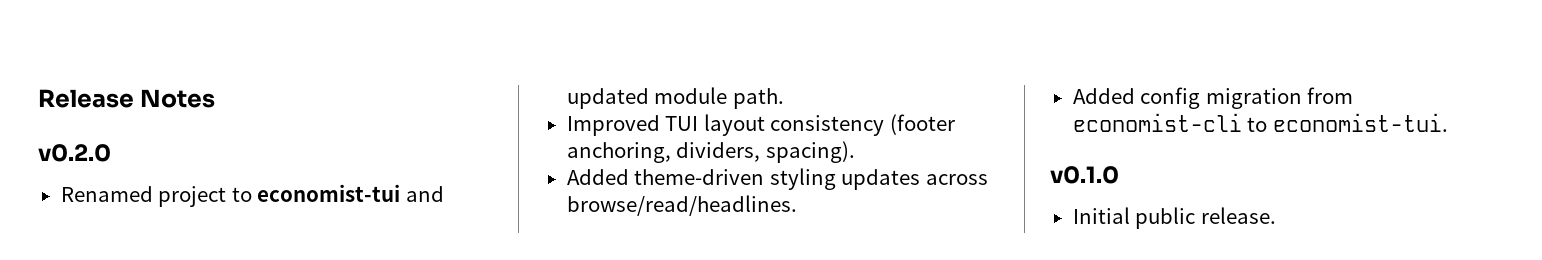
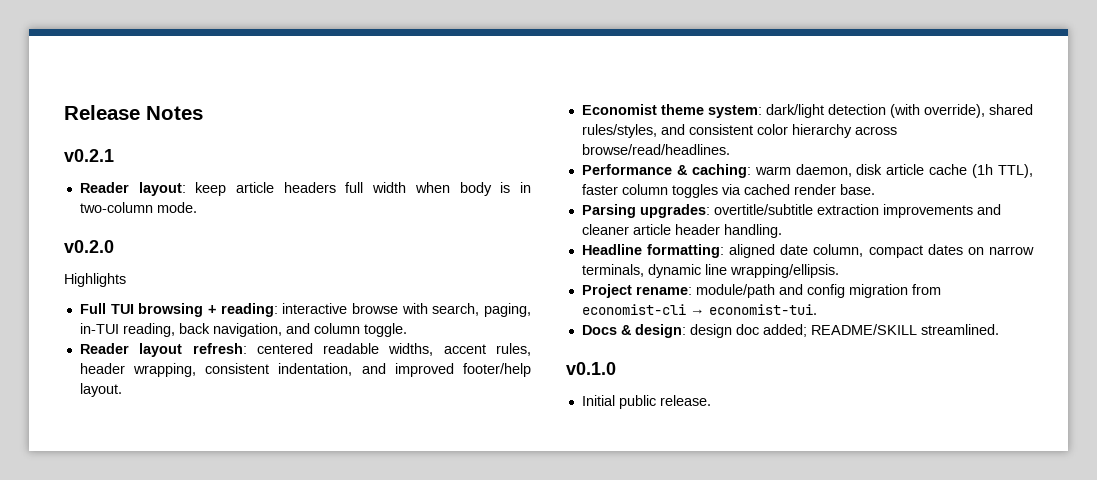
+ v0.2.1
+ Reader layout: keep article headers full width when body is in two-column mode.
  v0.2.0
- Renamed project to economist-tui and updated module path.
- Improved TUI layout consistency (footer anchoring, dividers, spacing).
- Added theme-driven styling updates across browse/read/headlines.
- Added config migration from economist-cli to economist-tui.
+ Highlights
+ Full TUI browsing + reading: interactive browse with search, paging, in‑TUI reading, back navigation, and column toggle.
+ Reader layout refresh: centered readable widths, accent rules, header wrapping, consistent indentation, and improved footer/help layout.
+ Economist theme system: dark/light detection (with override), shared rules/styles, and consistent color hierarchy across browse/read/headlines.
+ Performance & caching: warm daemon, disk article cache (1h TTL), faster column toggles via cached render base.
+ Parsing upgrades: overtitle/subtitle extraction improvements and cleaner article header handling.
+ Headline formatting: aligned date column, compact dates on narrow terminals, dynamic line wrapping/ellipsis.
+ Project rename: module/path and config migration from economist-cli → economist-tui.
+ Docs & design: design doc added; README/SKILL streamlined.

